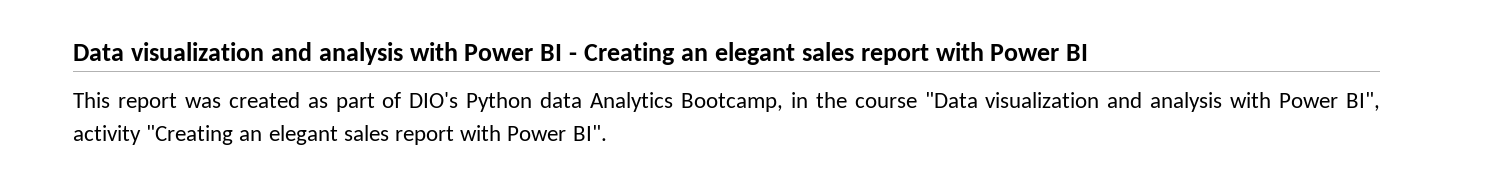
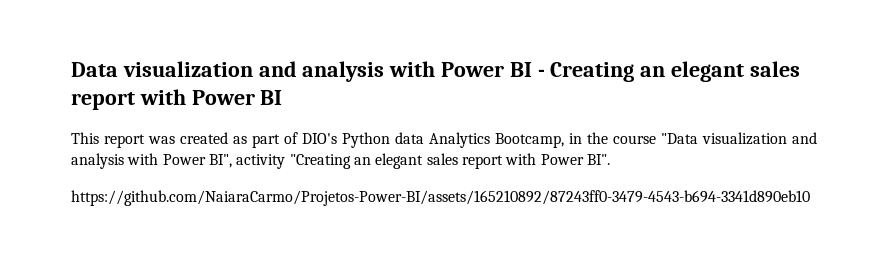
+ https://github.com/NaiaraCarmo/Projetos-Power-BI/assets/165210892/87243ff0-3479-4543-b694-3341d890eb10

